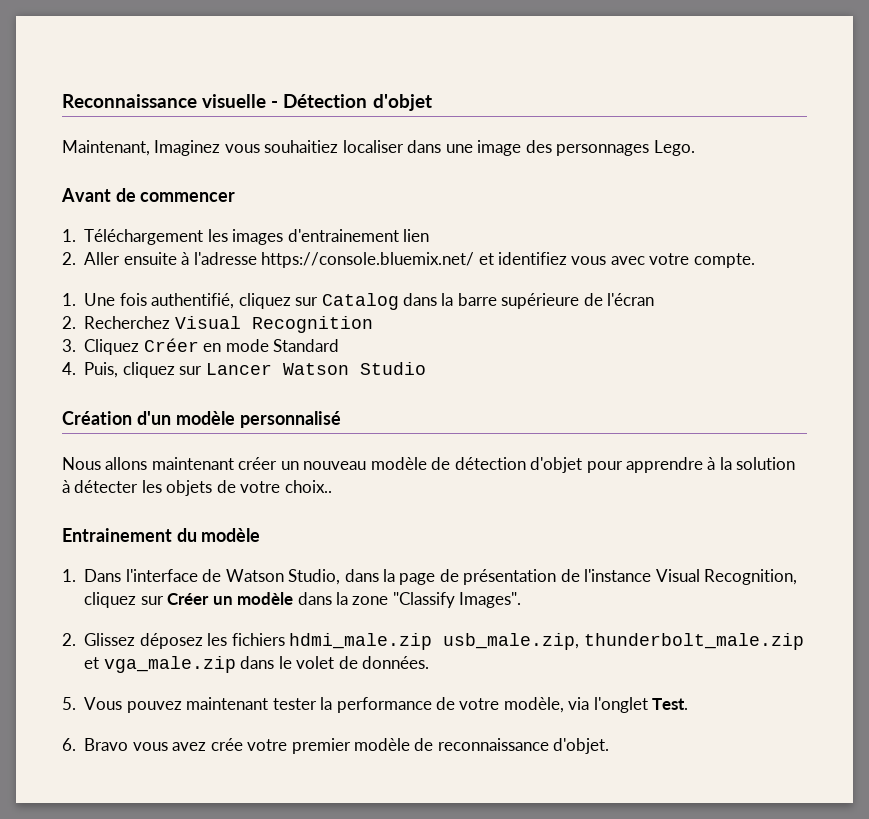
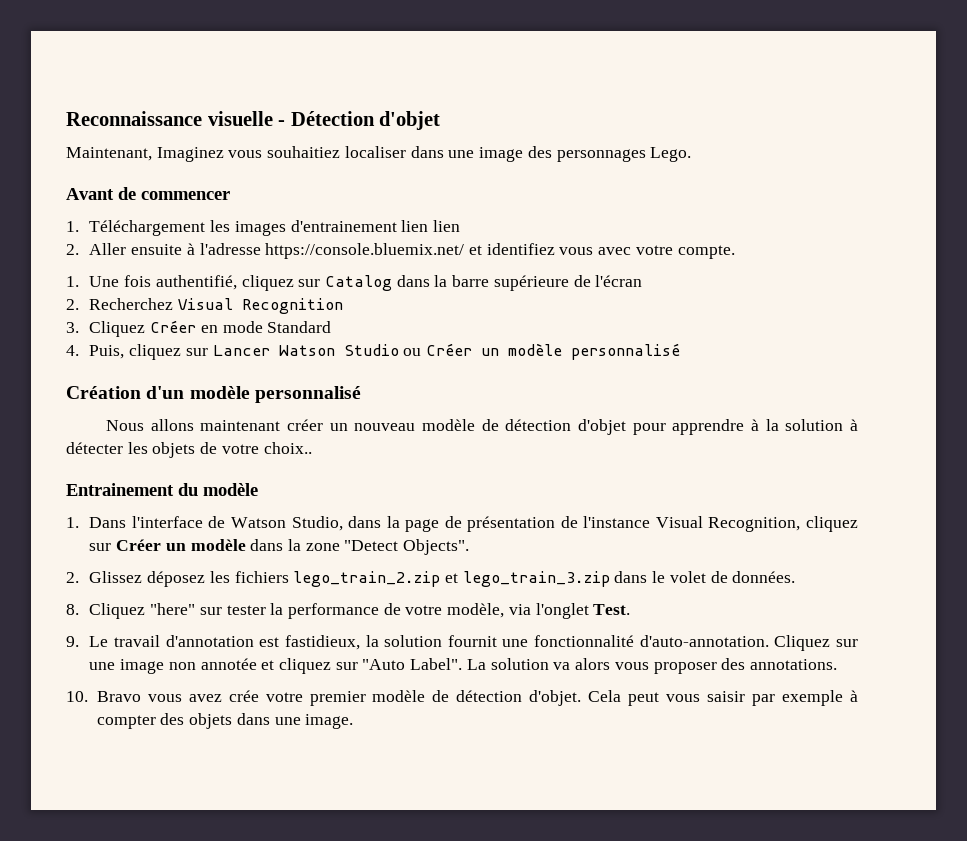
- 1. Téléchargement les images d'entrainement lien
+ 1. Téléchargement les images d'entrainement lien lien
- 4. Puis, cliquez sur Lancer Watson Studio
+ 4. Puis, cliquez sur Lancer Watson Studio ou Créer un modèle personnalisé
- 1. Dans l'interface de Watson Studio, dans la page de présentation de l'instance Visual Recognition, cliquez sur Créer un modèle dans la zone "Classify Images".
+ 1. Dans l'interface de Watson Studio, dans la page de présentation de l'instance Visual Recognition, cliquez sur Créer un modèle dans la zone "Detect Objects".
- 2. Glissez déposez les fichiers hdmi_male.zip usb_male.zip, thunderbolt_male.zip et vga_male.zip dans le volet de données.
+ 2. Glissez déposez les fichiers lego_train_2.zip et lego_train_3.zip dans le volet de données.
- 5. Vous pouvez maintenant tester la performance de votre modèle, via l'onglet Test.
+ 8. Cliquez "here" sur tester la performance de votre modèle, via l'onglet Test.
- 6. Bravo vous avez crée votre premier modèle de reconnaissance d'objet.
+ 9. Le travail d'annotation est fastidieux, la solution fournit une fonctionnalité d'auto-annotation. Cliquez sur une image non annotée et cliquez sur "Auto Label". La solution va alors vous proposer des annotations.
+ 10. Bravo vous avez crée votre premier modèle de détection d'objet. Cela peut vous saisir par exemple à compter des objets dans une image.

